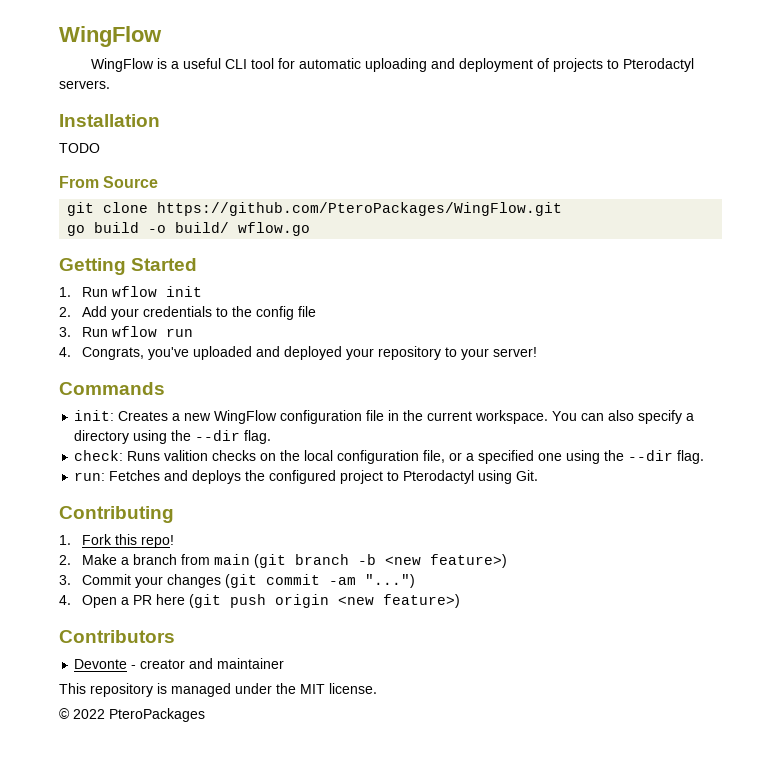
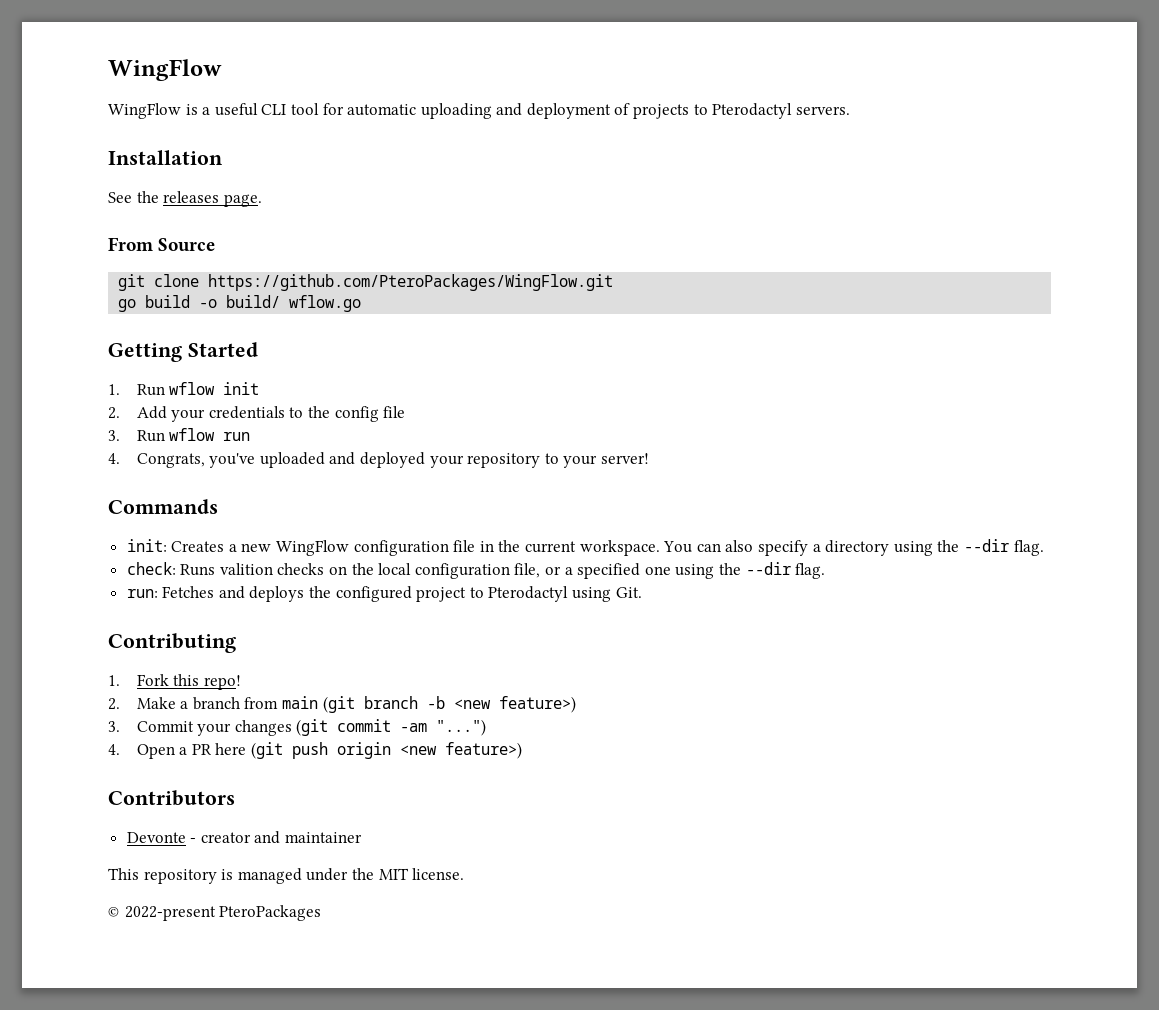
- TODO
+ See the releases page.
- © 2022 PteroPackages
+ © 2022-present PteroPackages

